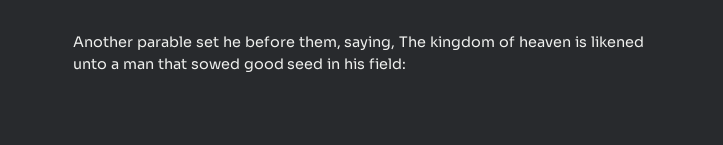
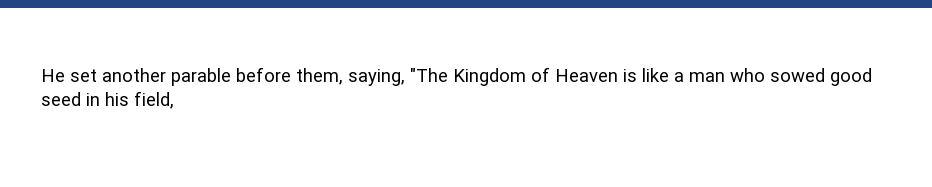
- Another parable set he before them, saying, The kingdom of heaven is likened unto a man that sowed good seed in his field:
+ He set another parable before them, saying, "The Kingdom of Heaven is like a man who sowed good seed in his field,

